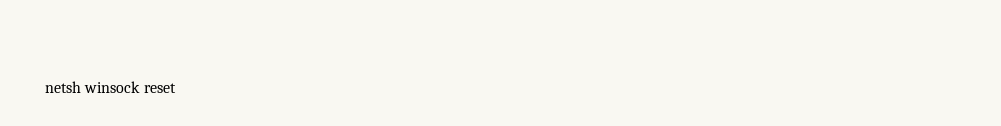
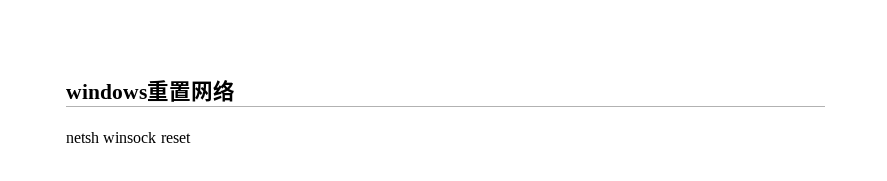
+ windows重置网络

